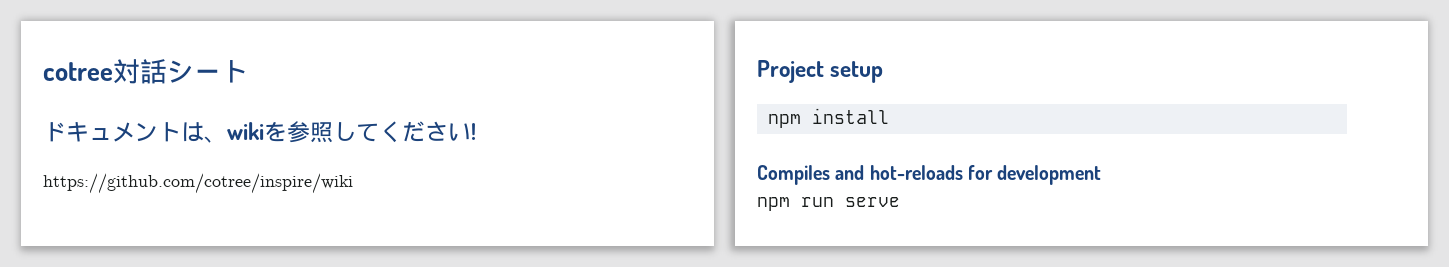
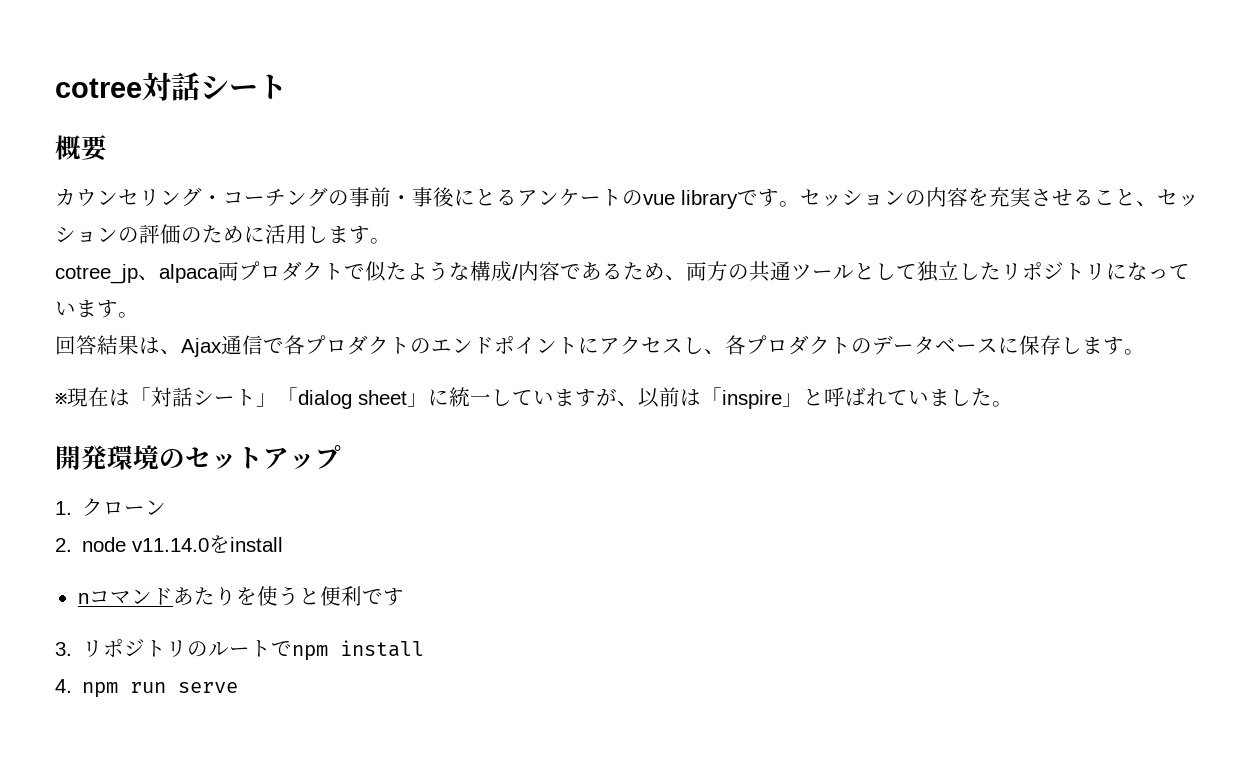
- ドキュメントは、wikiを参照してください!
- https://github.com/cotree/inspire/wiki
- Project setup
- npm install
- Compiles and hot-reloads for development
- npm run serve
+ 概要
+ カウンセリング・コーチングの事前・事後にとるアンケートのvue libraryです。セッションの内容を充実させること、セッションの評価のために活用します。
+ cotree_jp、alpaca両プロダクトで似たような構成/内容であるため、両方の共通ツールとして独立したリポジトリになっています。
+ 回答結果は、Ajax通信で各プロダクトのエンドポイントにアクセスし、各プロダクトのデータベースに保存します。
+ ※現在は「対話シート」「dialog sheet」に統一していますが、以前は「inspire」と呼ばれていました。
+ 開発環境のセットアップ
+ 1.クローン
+ 2. node v11.14.0をinstall
+ nコマンドあたりを使うと便利です
+ 3.リポジトリのルートでnpm install
+ 4. npm run serve

